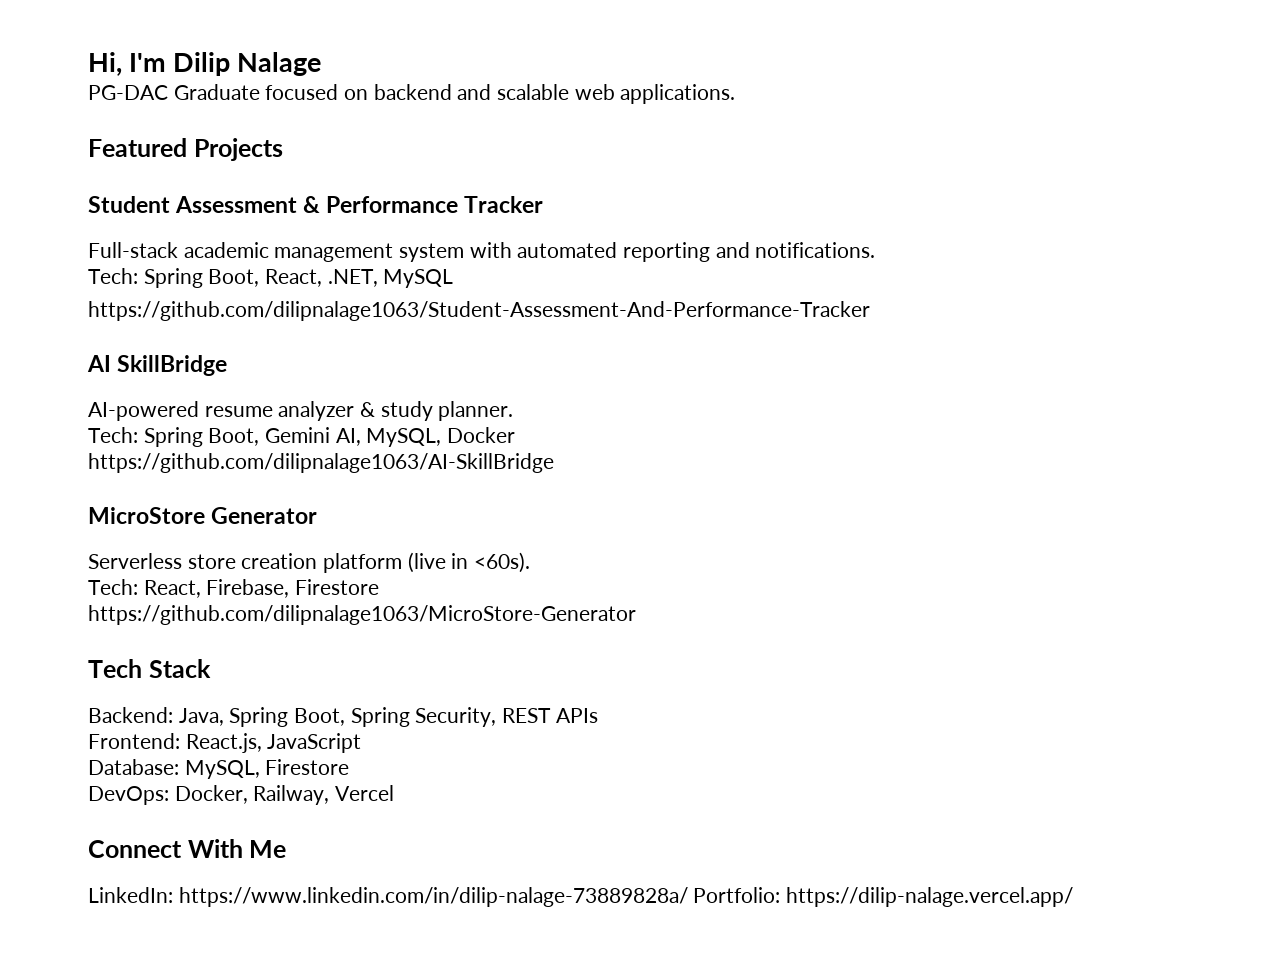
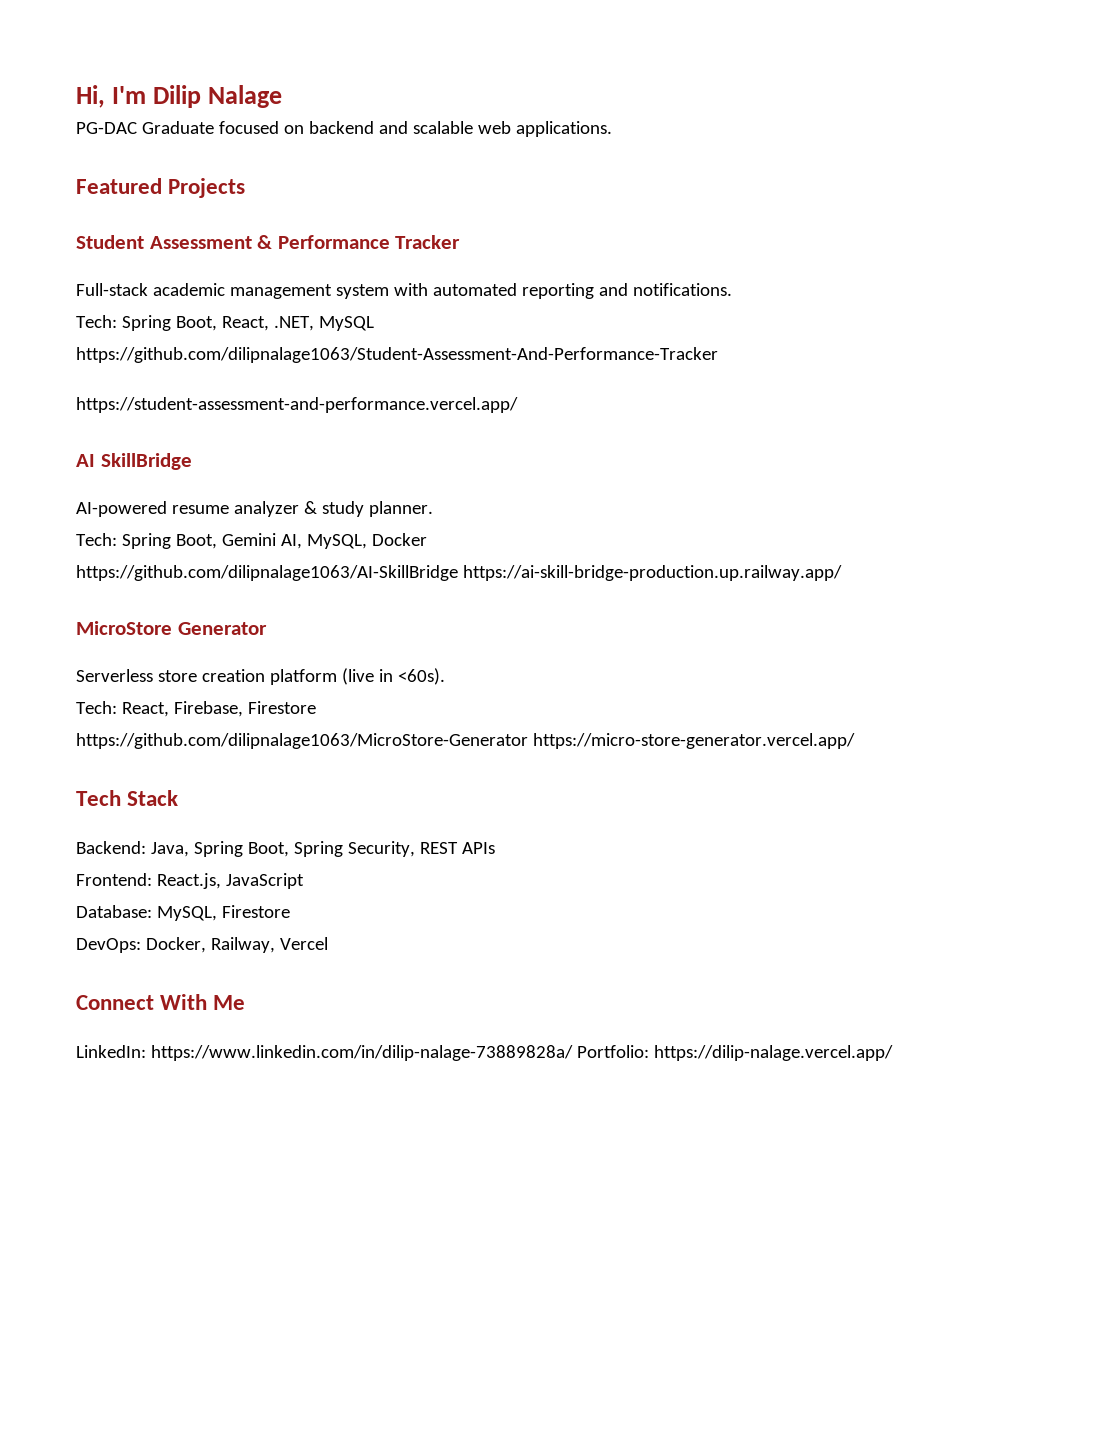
+ https://student-assessment-and-performance.vercel.app/
- https://github.com/dilipnalage1063/AI-SkillBridge
+ https://github.com/dilipnalage1063/AI-SkillBridge https://ai-skill-bridge-production.up.railway.app/
- https://github.com/dilipnalage1063/MicroStore-Generator
+ https://github.com/dilipnalage1063/MicroStore-Generator https://micro-store-generator.vercel.app/

